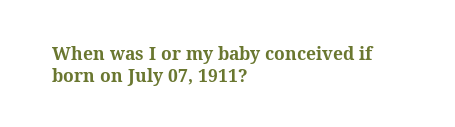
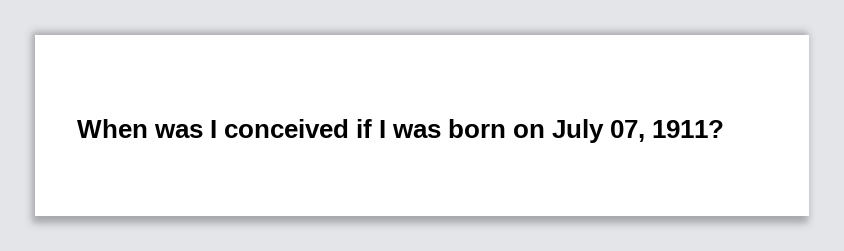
- When was I or my baby conceived if born on July 07, 1911?
+ When was I conceived if I was born on July 07, 1911?

